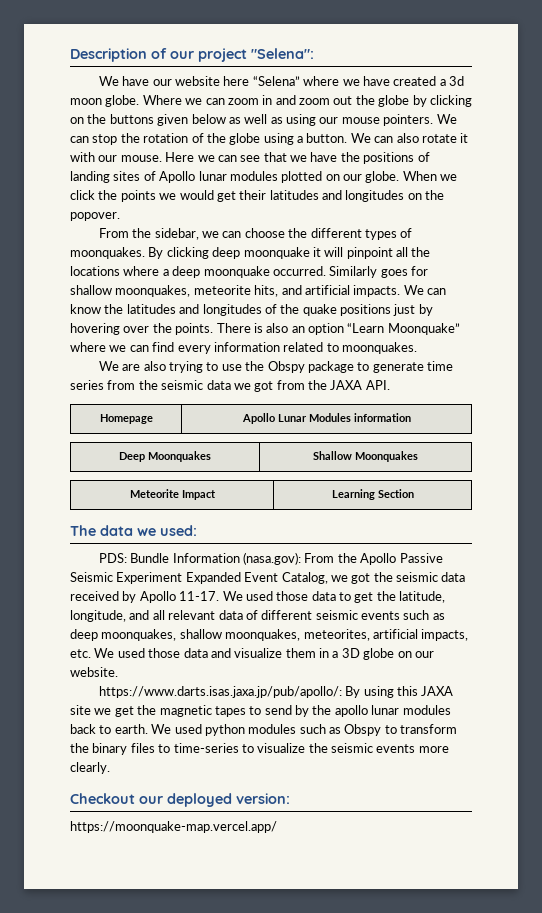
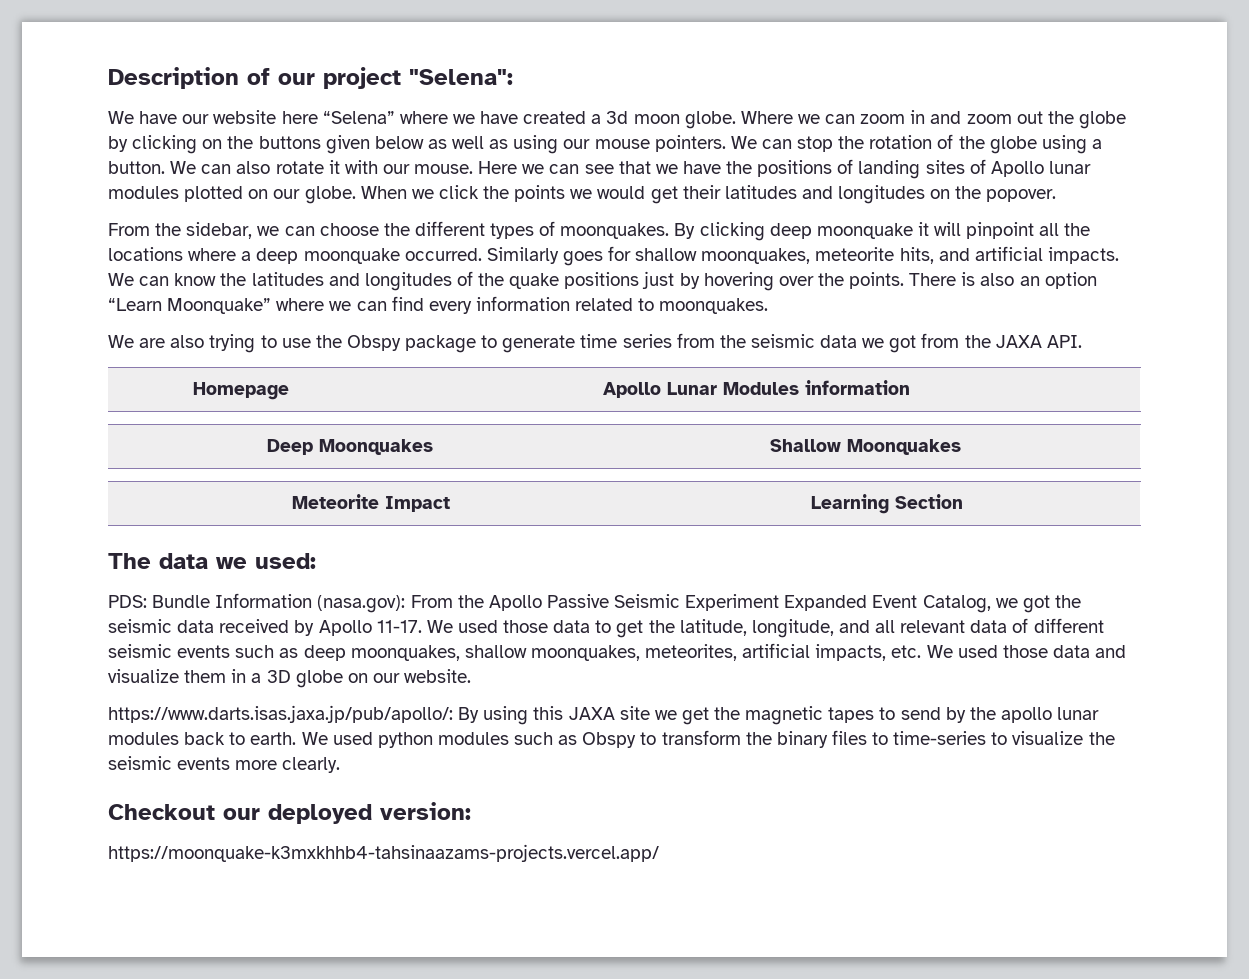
- https://moonquake-map.vercel.app/
+ https://moonquake-k3mxkhhb4-tahsinaazams-projects.vercel.app/

